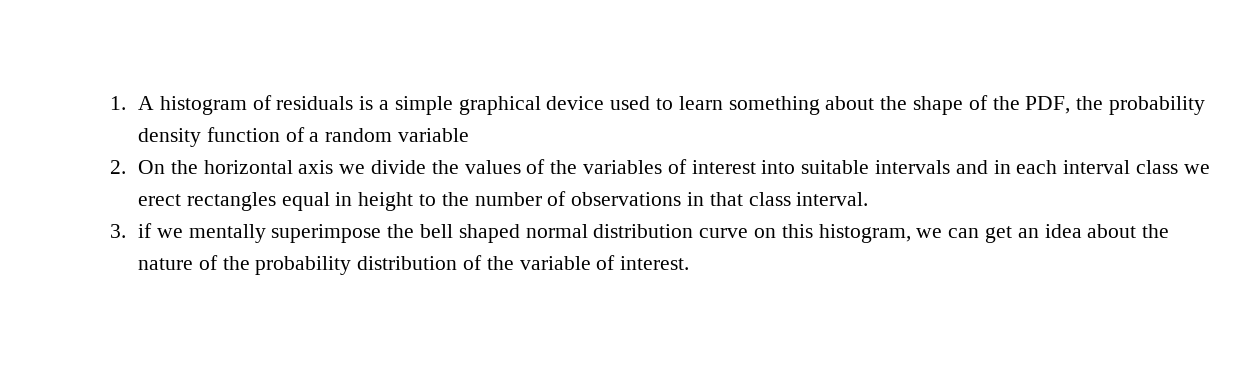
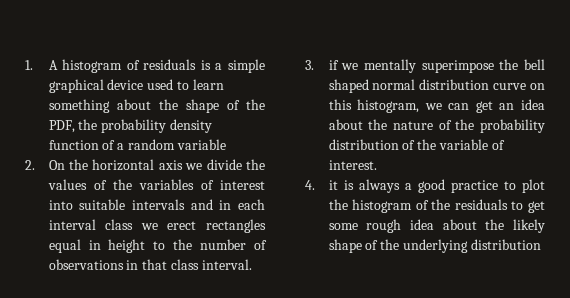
+ 4. it is always a good practice to plot the histogram of the residuals to get some rough idea about the likely shape of the underlying distribution

